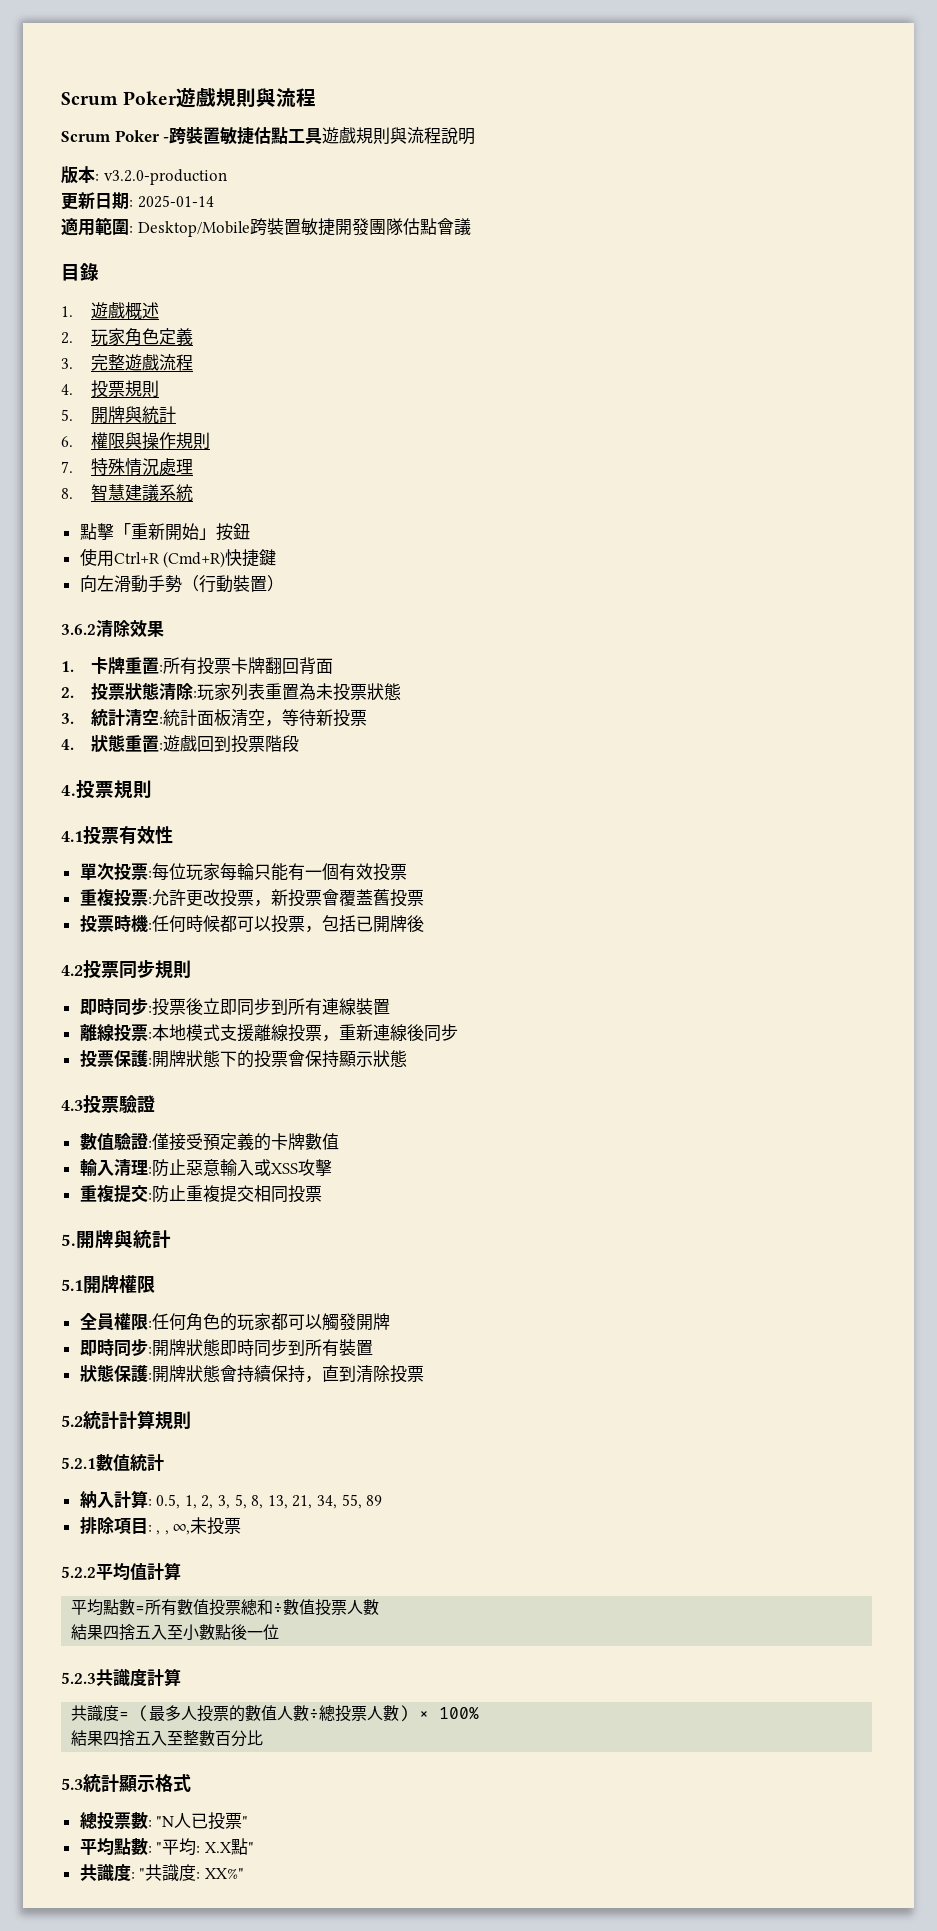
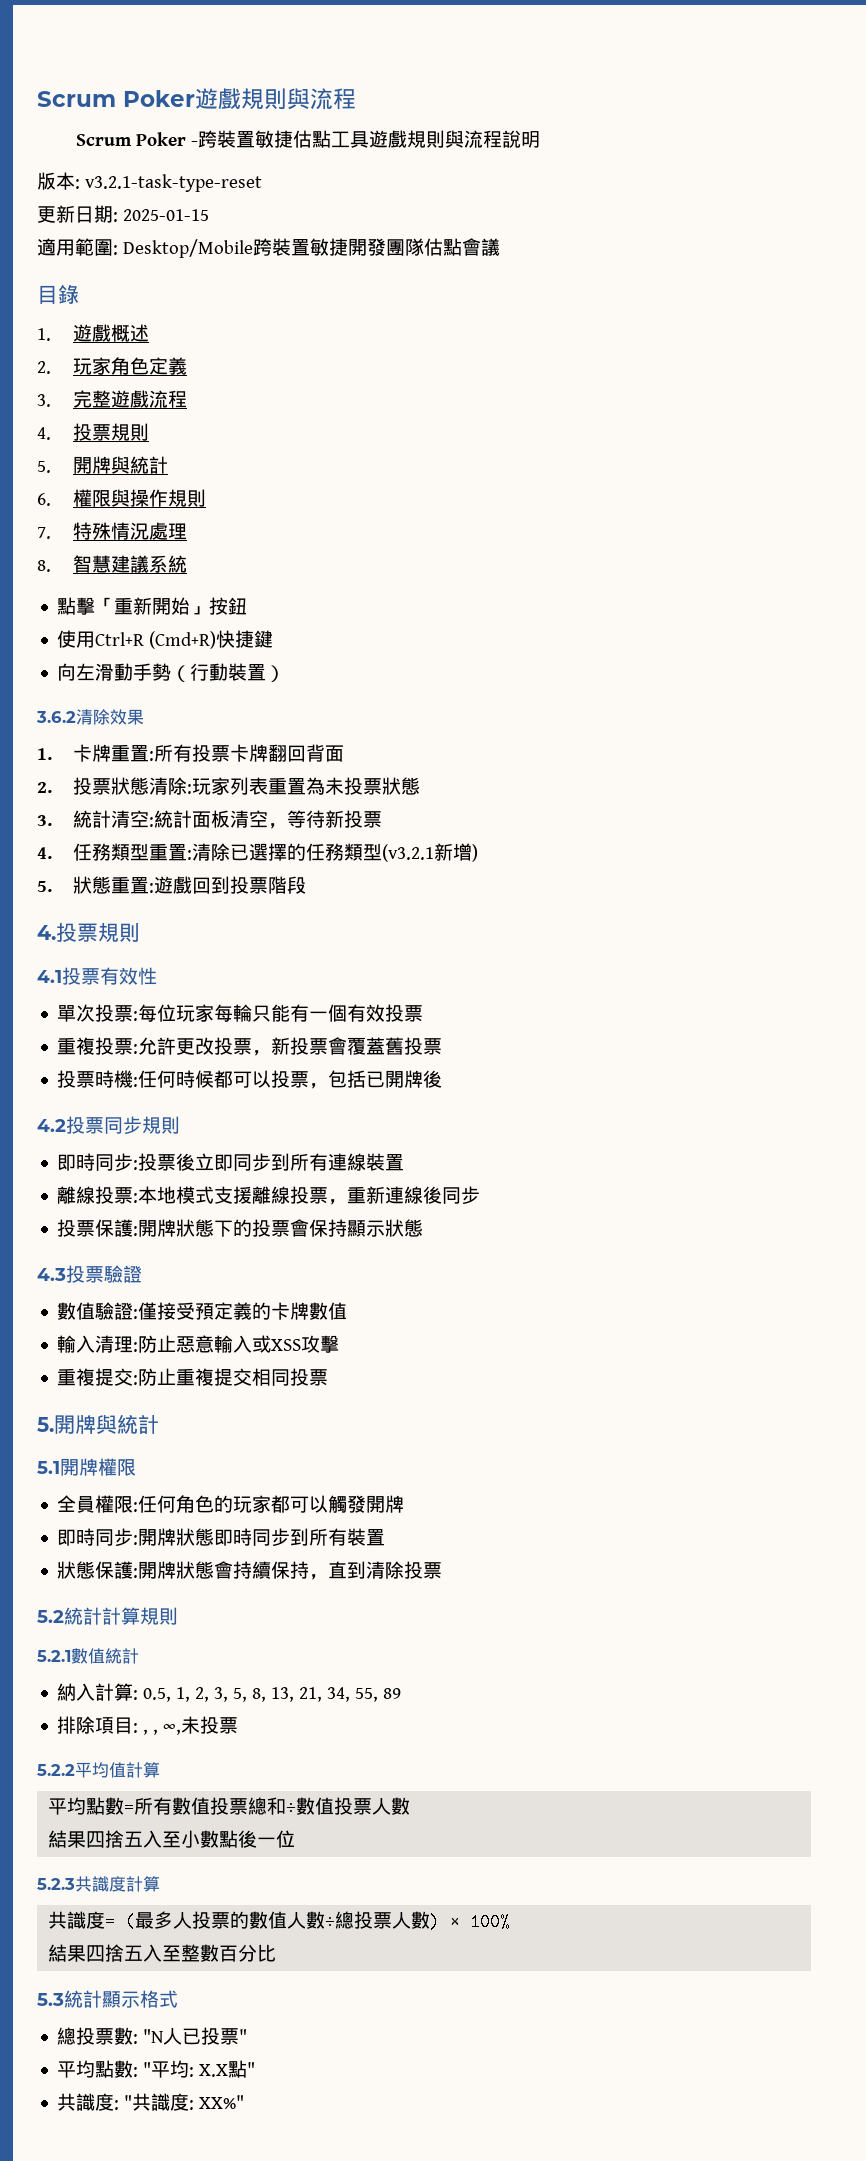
- 版本: v3.2.0-production
+ 版本: v3.2.1-task-type-reset
- 更新日期: 2025-01-14
+ 更新日期: 2025-01-15
- 4.狀態重置:遊戲回到投票階段
+ 4.任務類型重置:清除已選擇的任務類型(v3.2.1新增)
+ 5.狀態重置:遊戲回到投票階段

